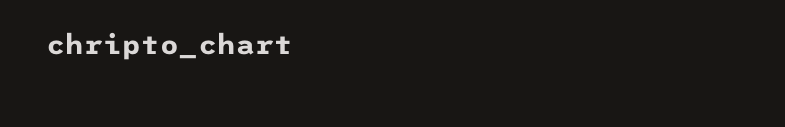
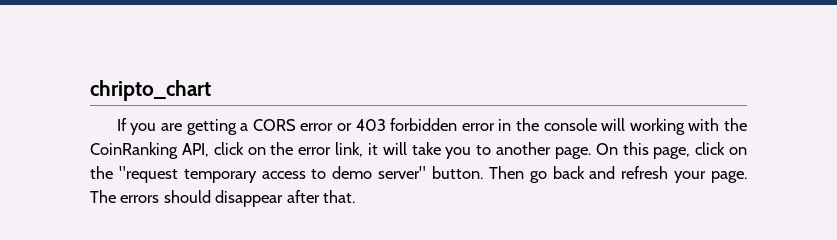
+ If you are getting a CORS error or 403 forbidden error in the console will working with the CoinRanking API, click on the error link, it will take you to another page. On this page, click on the "request temporary access to demo server" button. Then go back and refresh your page. The errors should disappear after that.

